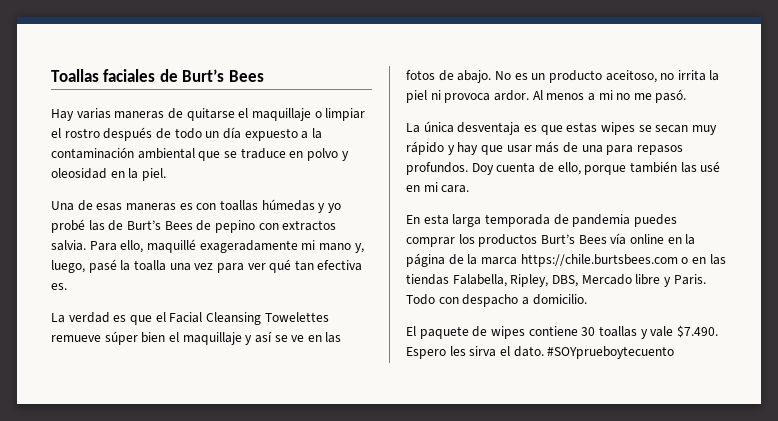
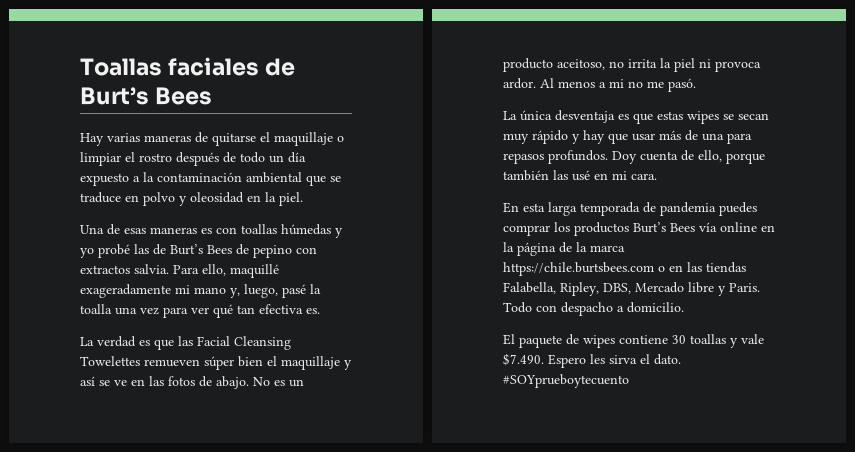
- La verdad es que el Facial Cleansing Towelettes remueve súper bien el maquillaje y así se ve en las fotos de abajo.
+ La verdad es que las Facial Cleansing Towelettes remueven súper bien el maquillaje y así se ve en las fotos de abajo.

